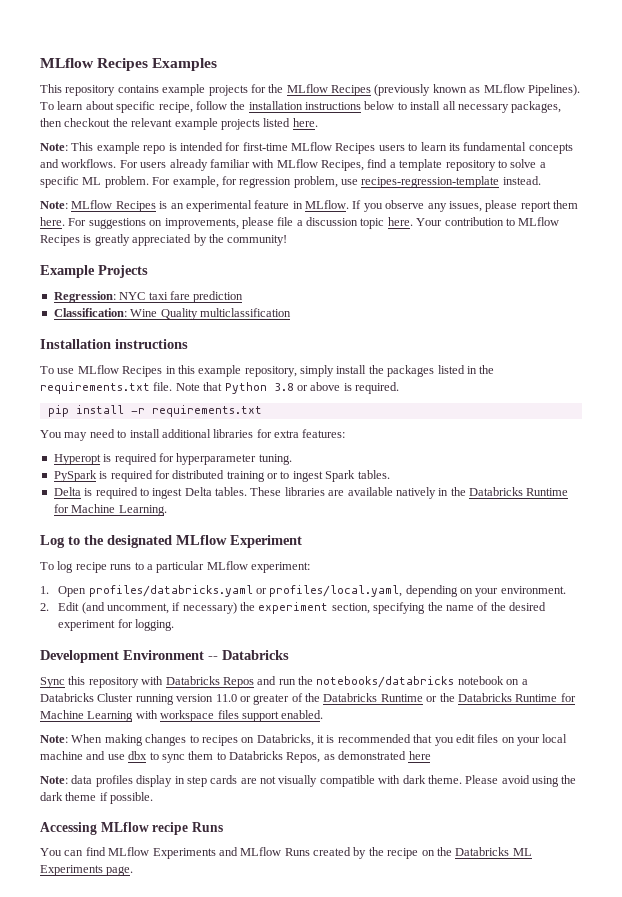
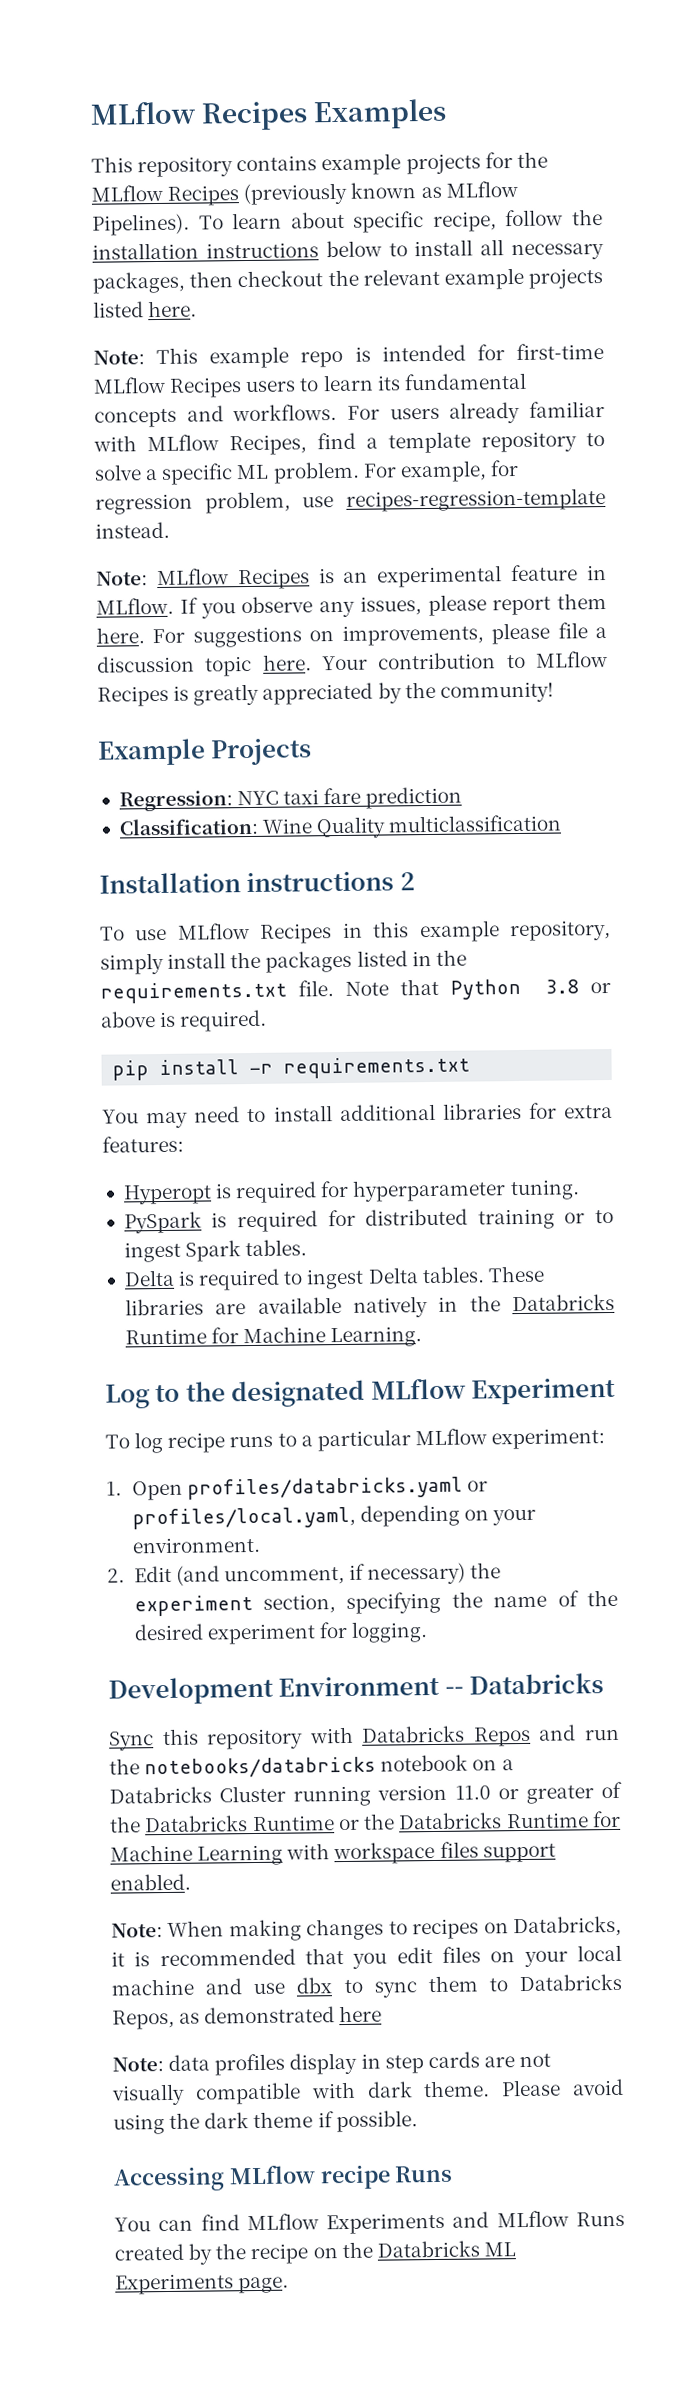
- Installation instructions
+ Installation instructions 2

